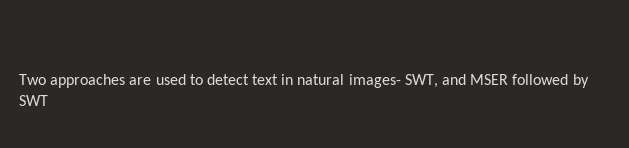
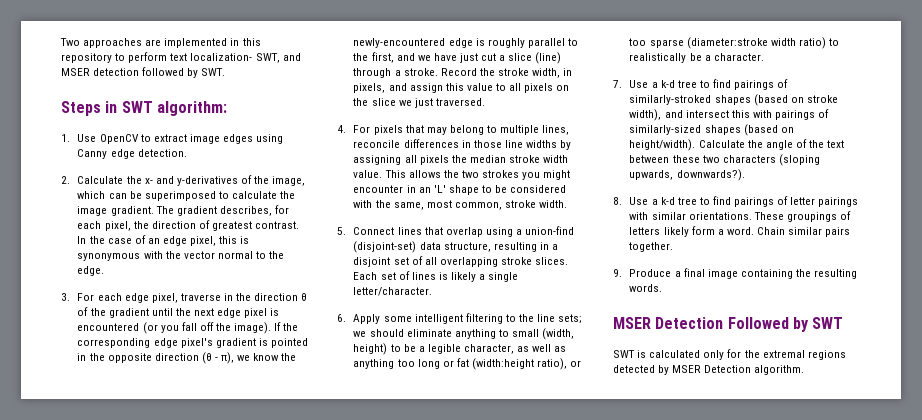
- Two approaches are used to detect text in natural images- SWT, and MSER followed by SWT
+ Two approaches are implemented in this repository to perform text localization- SWT, and MSER detection followed by SWT.
+ Steps in SWT algorithm:
+ 1. Use OpenCV to extract image edges using Canny edge detection.
+ 2. Calculate the x- and y-derivatives of the image, which can be superimposed to calculate the image gradient. The gradient describes, for each pixel, the direction of greatest contrast. In the case of an edge pixel, this is synonymous with the vector normal to the edge.
+ 3. For each edge pixel, traverse in the direction θ of the gradient until the next edge pixel is encountered (or you fall off the image). If the corresponding edge pixel's gradient is pointed in the opposite direction (θ - π), we know the newly-encountered edge is roughly parallel to the first, and we have just cut a slice (line) through a stroke. Record the stroke width, in pixels, and assign this value to all pixels on the slice we just traversed.
+ 4. For pixels that may belong to multiple lines, reconcile differences in those line widths by assigning all pixels the median stroke width value. This allows the two strokes you might encounter in an 'L' shape to be considered with the same, most common, stroke width.
+ 5. Connect lines that overlap using a union-find (disjoint-set) data structure, resulting in a disjoint set of all overlapping stroke slices. Each set of lines is likely a single letter/character.
+ 6. Apply some intelligent filtering to the line sets; we should eliminate anything to small (width, height) to be a legible character, as well as anything too long or fat (width:height ratio), or too sparse (diameter:stroke width ratio) to realistically be a character.
+ 7. Use a k-d tree to find pairings of similarly-stroked shapes (based on stroke width), and intersect this with pairings of similarly-sized shapes (based on height/width). Calculate the angle of the text between these two characters (sloping upwards, downwards?).
+ 8. Use a k-d tree to find pairings of letter pairings with similar orientations. These groupings of letters likely form a word. Chain similar pairs together.
+ 9. Produce a final image containing the resulting words.
+ MSER Detection Followed by SWT
+ SWT is calculated only for the extremal regions detected by MSER Detection algorithm.

